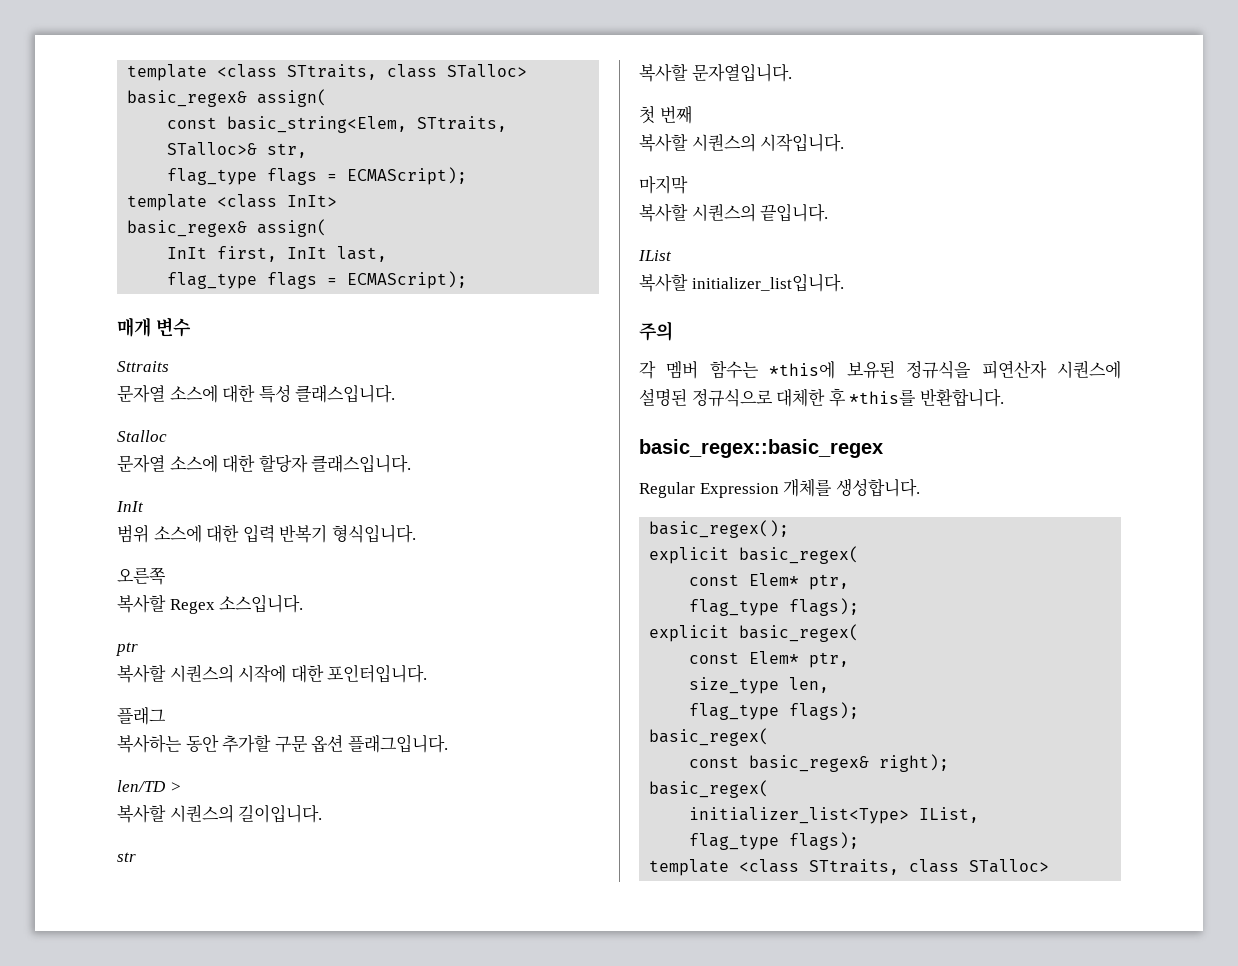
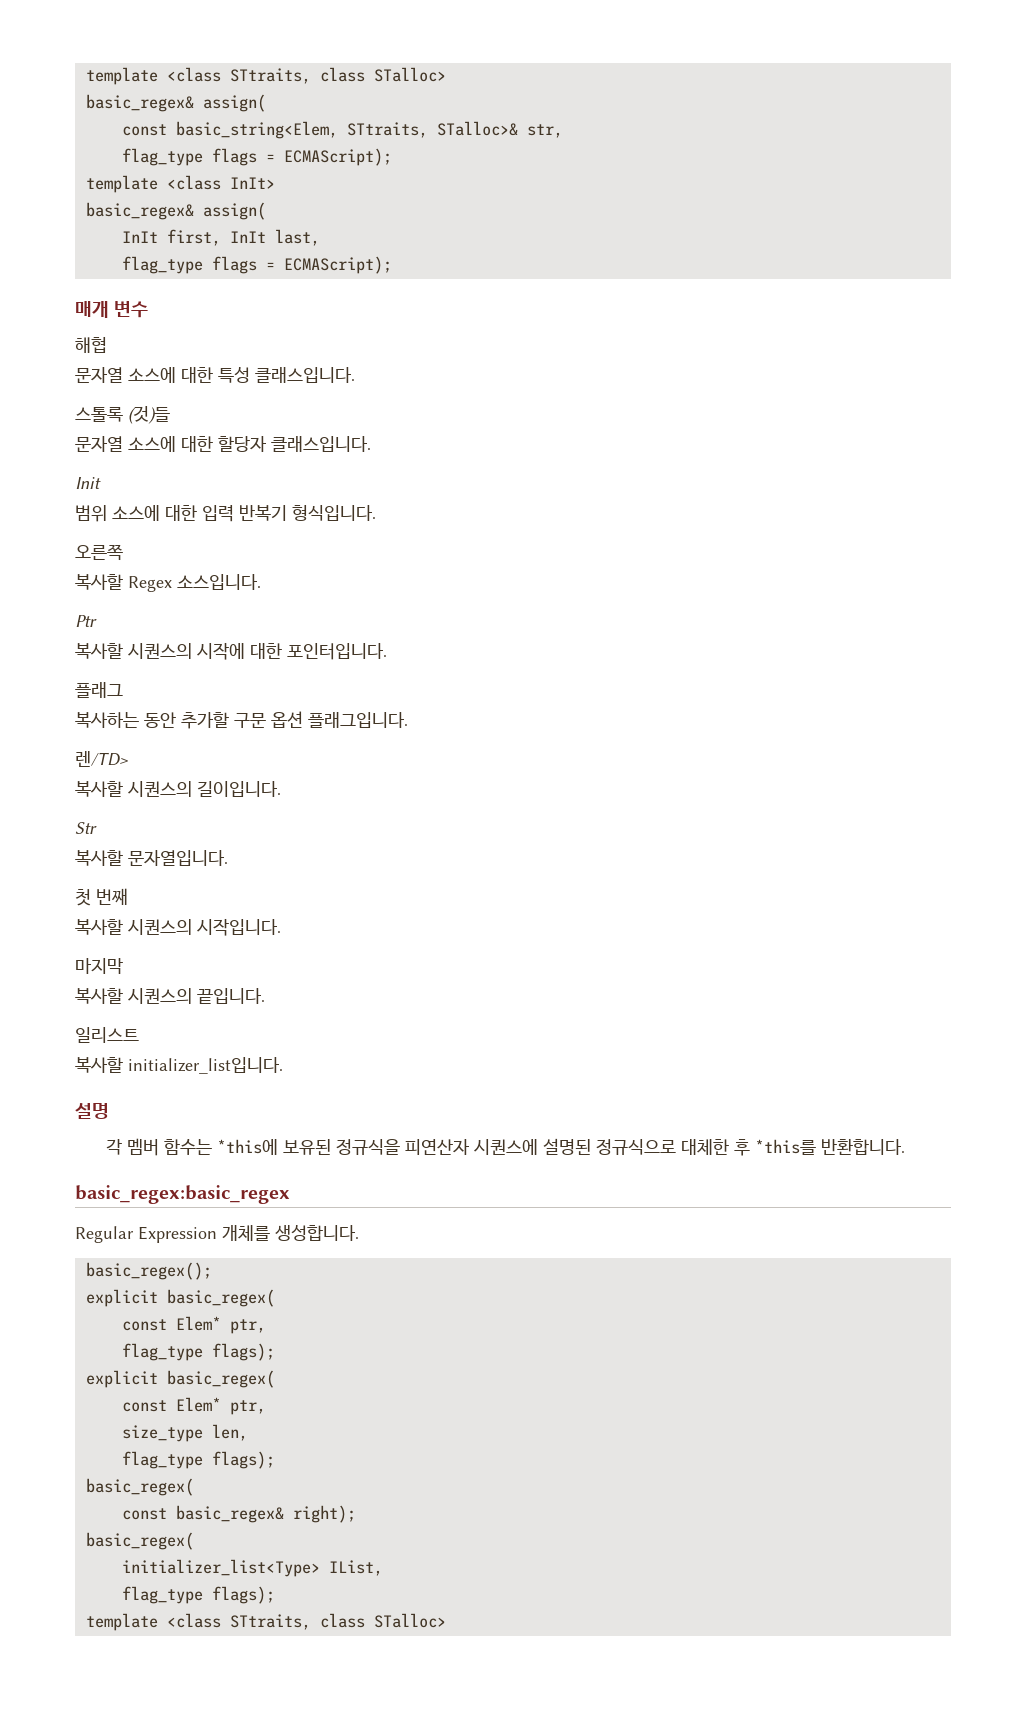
- Sttraits
+ 해협
- Stalloc
+ 스톨록 (것)들
  문자열 소스에 대한 할당자 클래스입니다.
- InIt
+ Init
- ptr
+ Ptr
- len/TD >
+ 렌/TD>
- str
+ Str
- IList
+ 일리스트
- 주의
+ 설명
- basic_regex::basic_regex
+ basic_regex:basic_regex

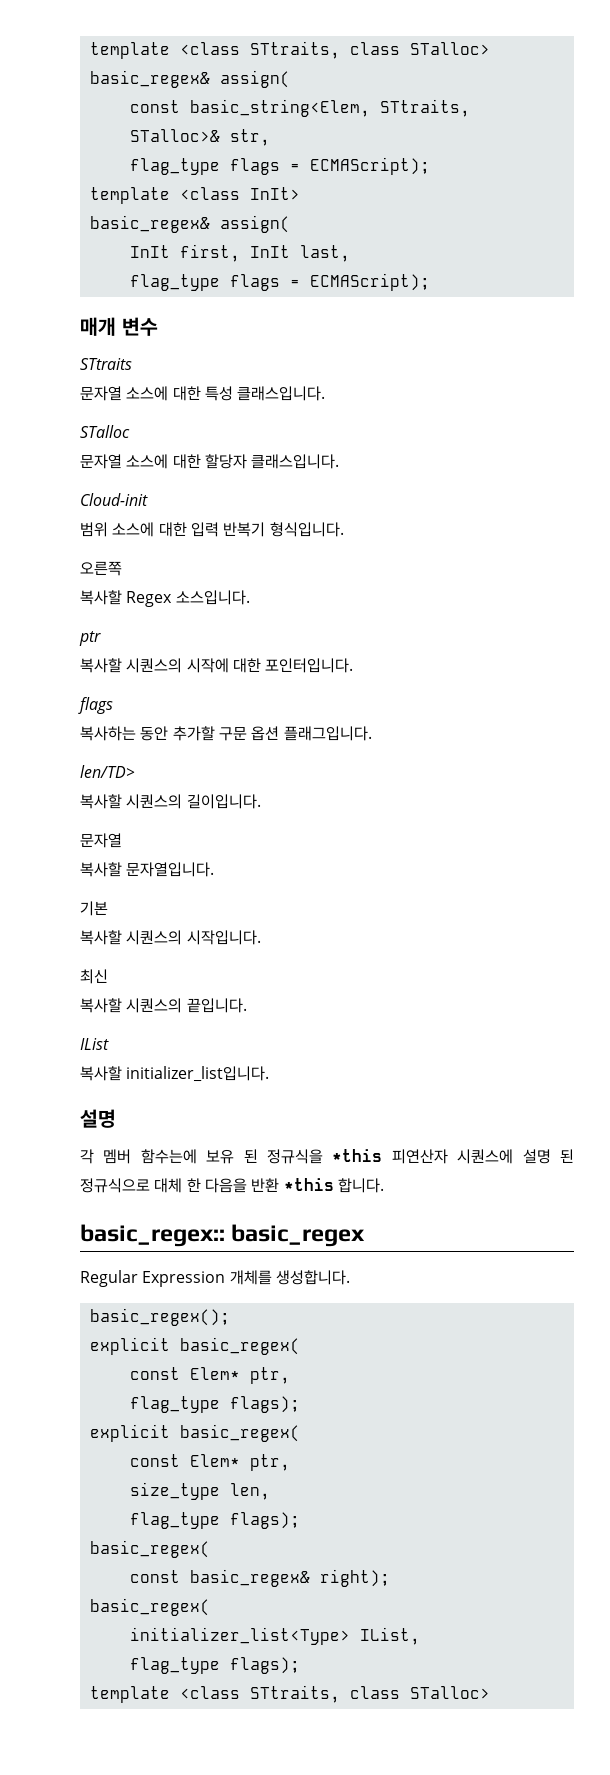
- 해협
+ STtraits
- 스톨록 (것)들
+ STalloc
- Init
+ Cloud-init
- Ptr
+ ptr
  복사할 시퀀스의 시작에 대한 포인터입니다.
- 플래그
+ flags
- 렌/TD>
+ len/TD>
  복사할 시퀀스의 길이입니다.
- Str
+ 문자열
- 첫 번째
+ 기본
- 마지막
+ 최신
- 일리스트
+ IList
- 각 멤버 함수는 *this에 보유된 정규식을 피연산자 시퀀스에 설명된 정규식으로 대체한 후 *this를 반환합니다.
- basic_regex:basic_regex
+ 각 멤버 함수는에 보유 된 정규식을 *this 피연산자 시퀀스에 설명 된 정규식으로 대체 한 다음을 반환 *this 합니다.
+ basic_regex:: basic_regex

